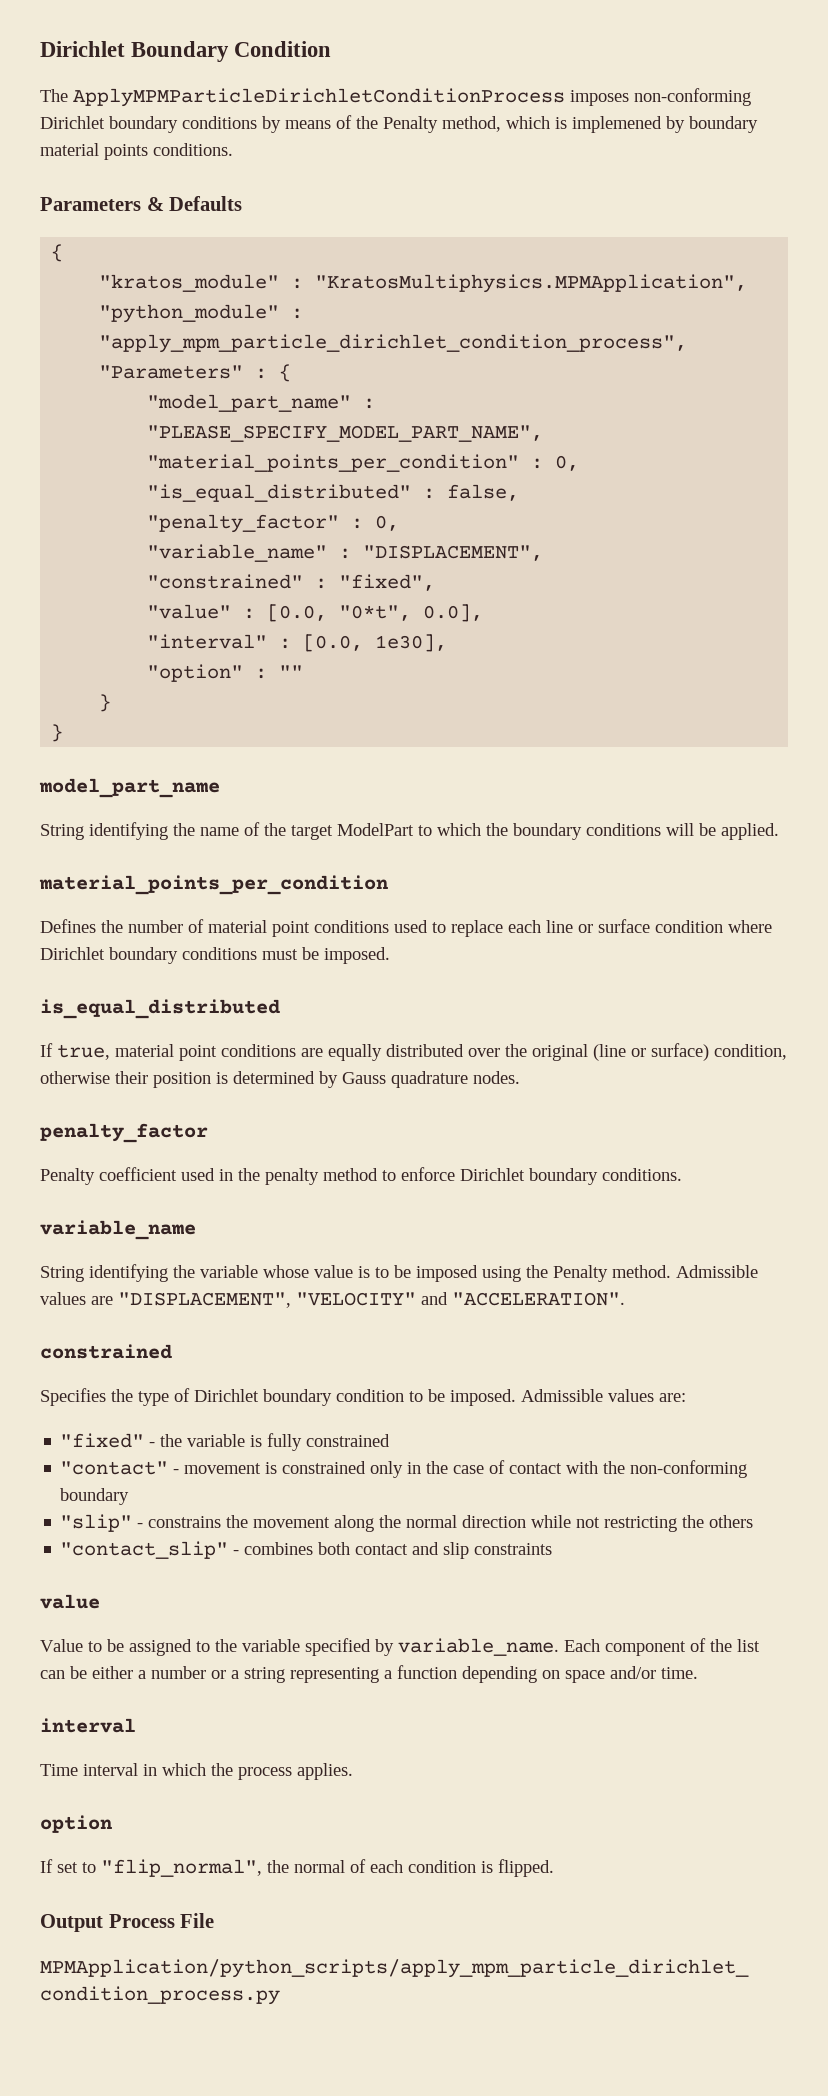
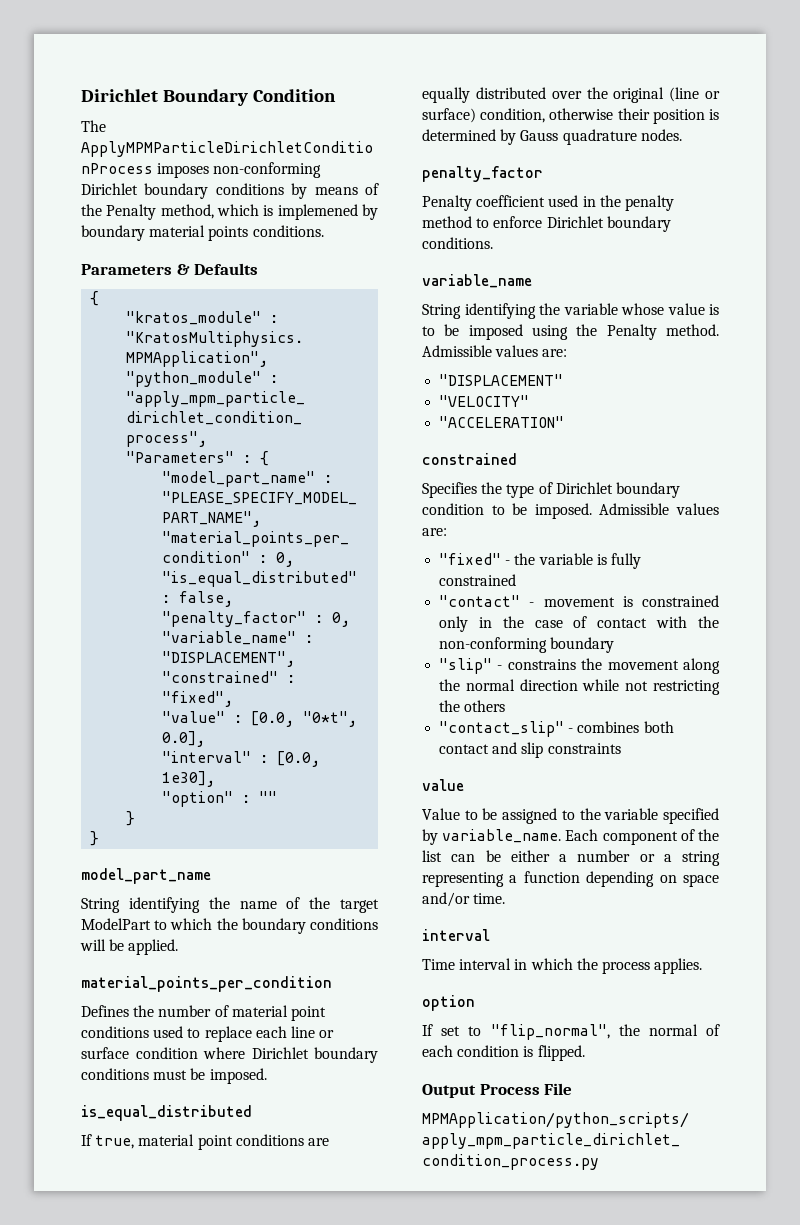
- String identifying the variable whose value is to be imposed using the Penalty method. Admissible values are "DISPLACEMENT", "VELOCITY" and "ACCELERATION".
+ String identifying the variable whose value is to be imposed using the Penalty method. Admissible values are:
+ "DISPLACEMENT"
+ "VELOCITY"
+ "ACCELERATION"

